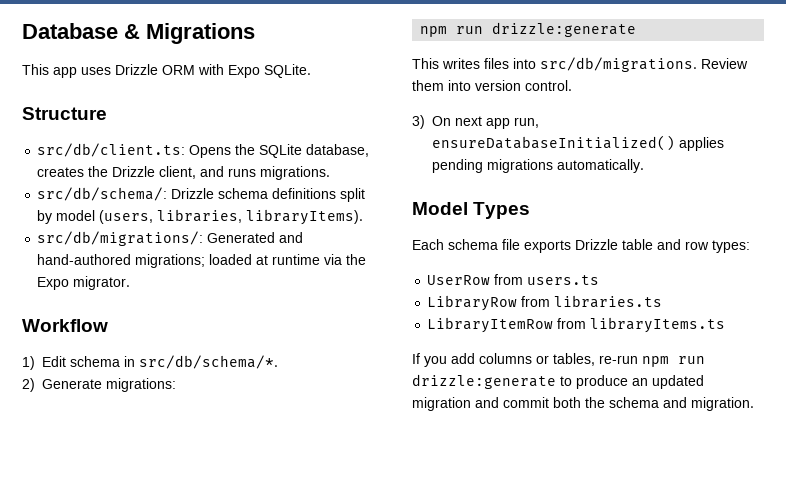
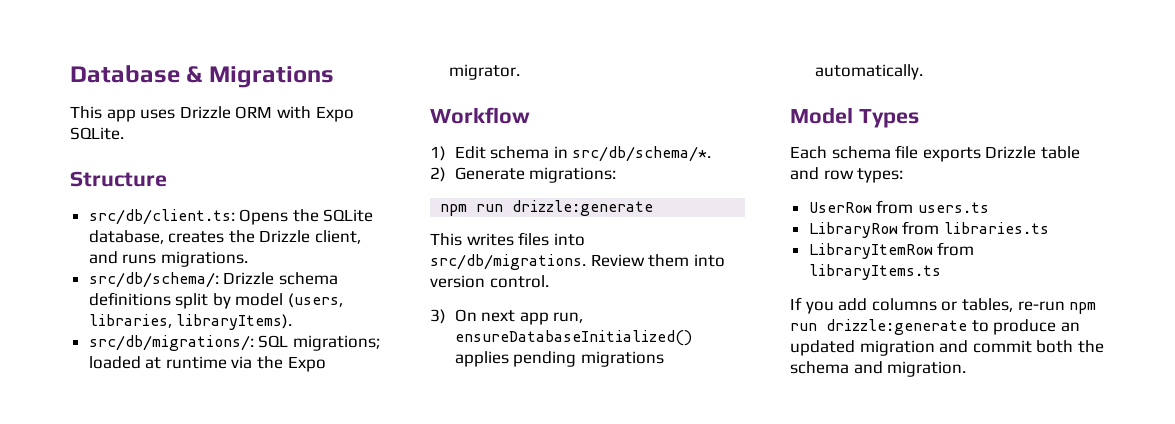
- src/db/migrations/: Generated and hand-authored migrations; loaded at runtime via the Expo migrator.
+ src/db/migrations/: SQL migrations; loaded at runtime via the Expo migrator.

